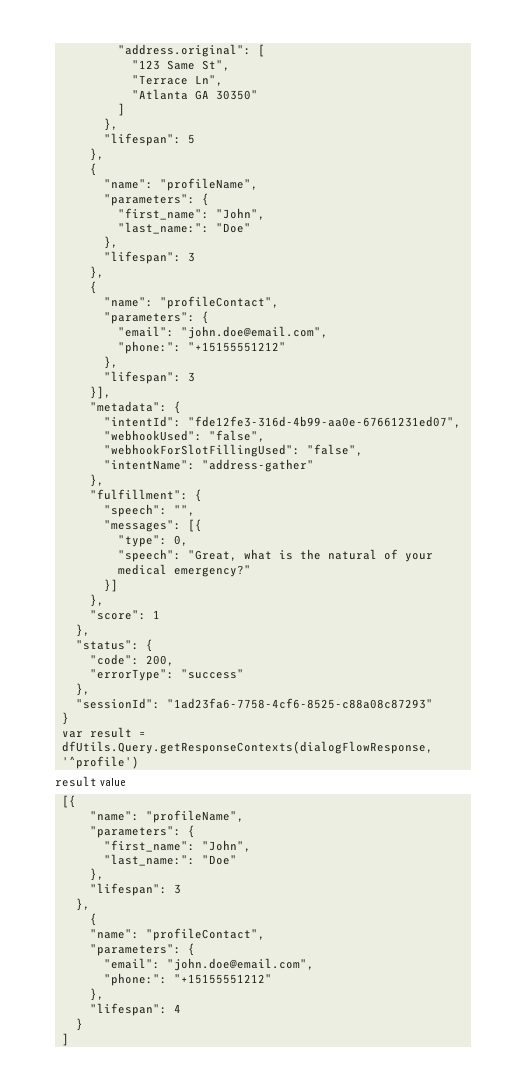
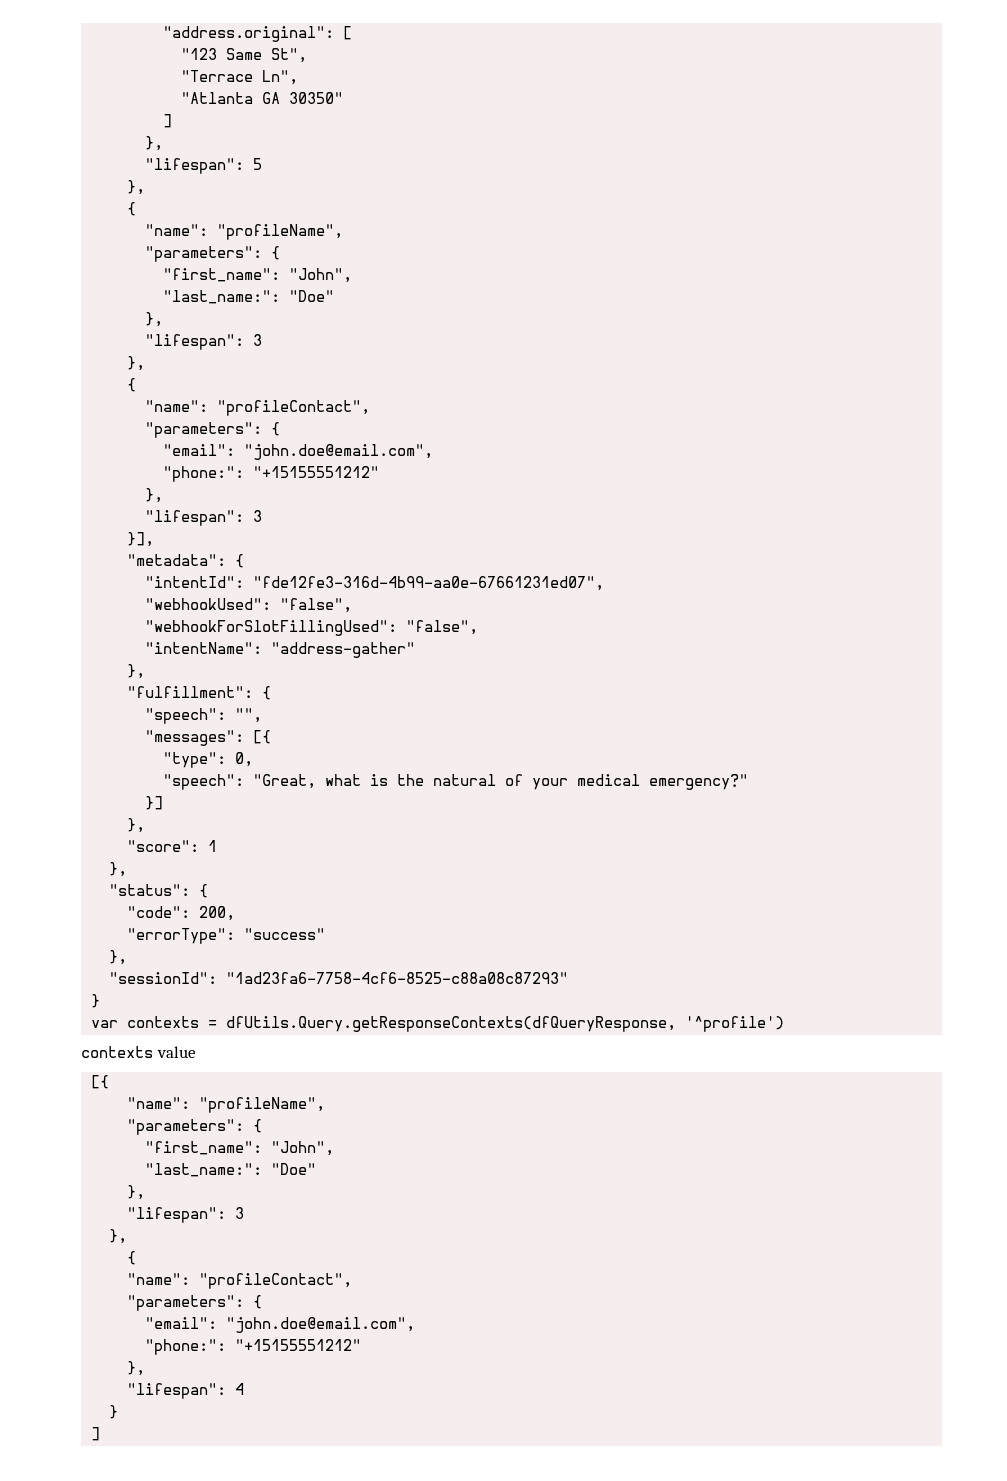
- var result = dfUtils.Query.getResponseContexts(dialogFlowResponse, '^profile')
+ var contexts = dfUtils.Query.getResponseContexts(dfQueryResponse, '^profile')
- result value
+ contexts value

